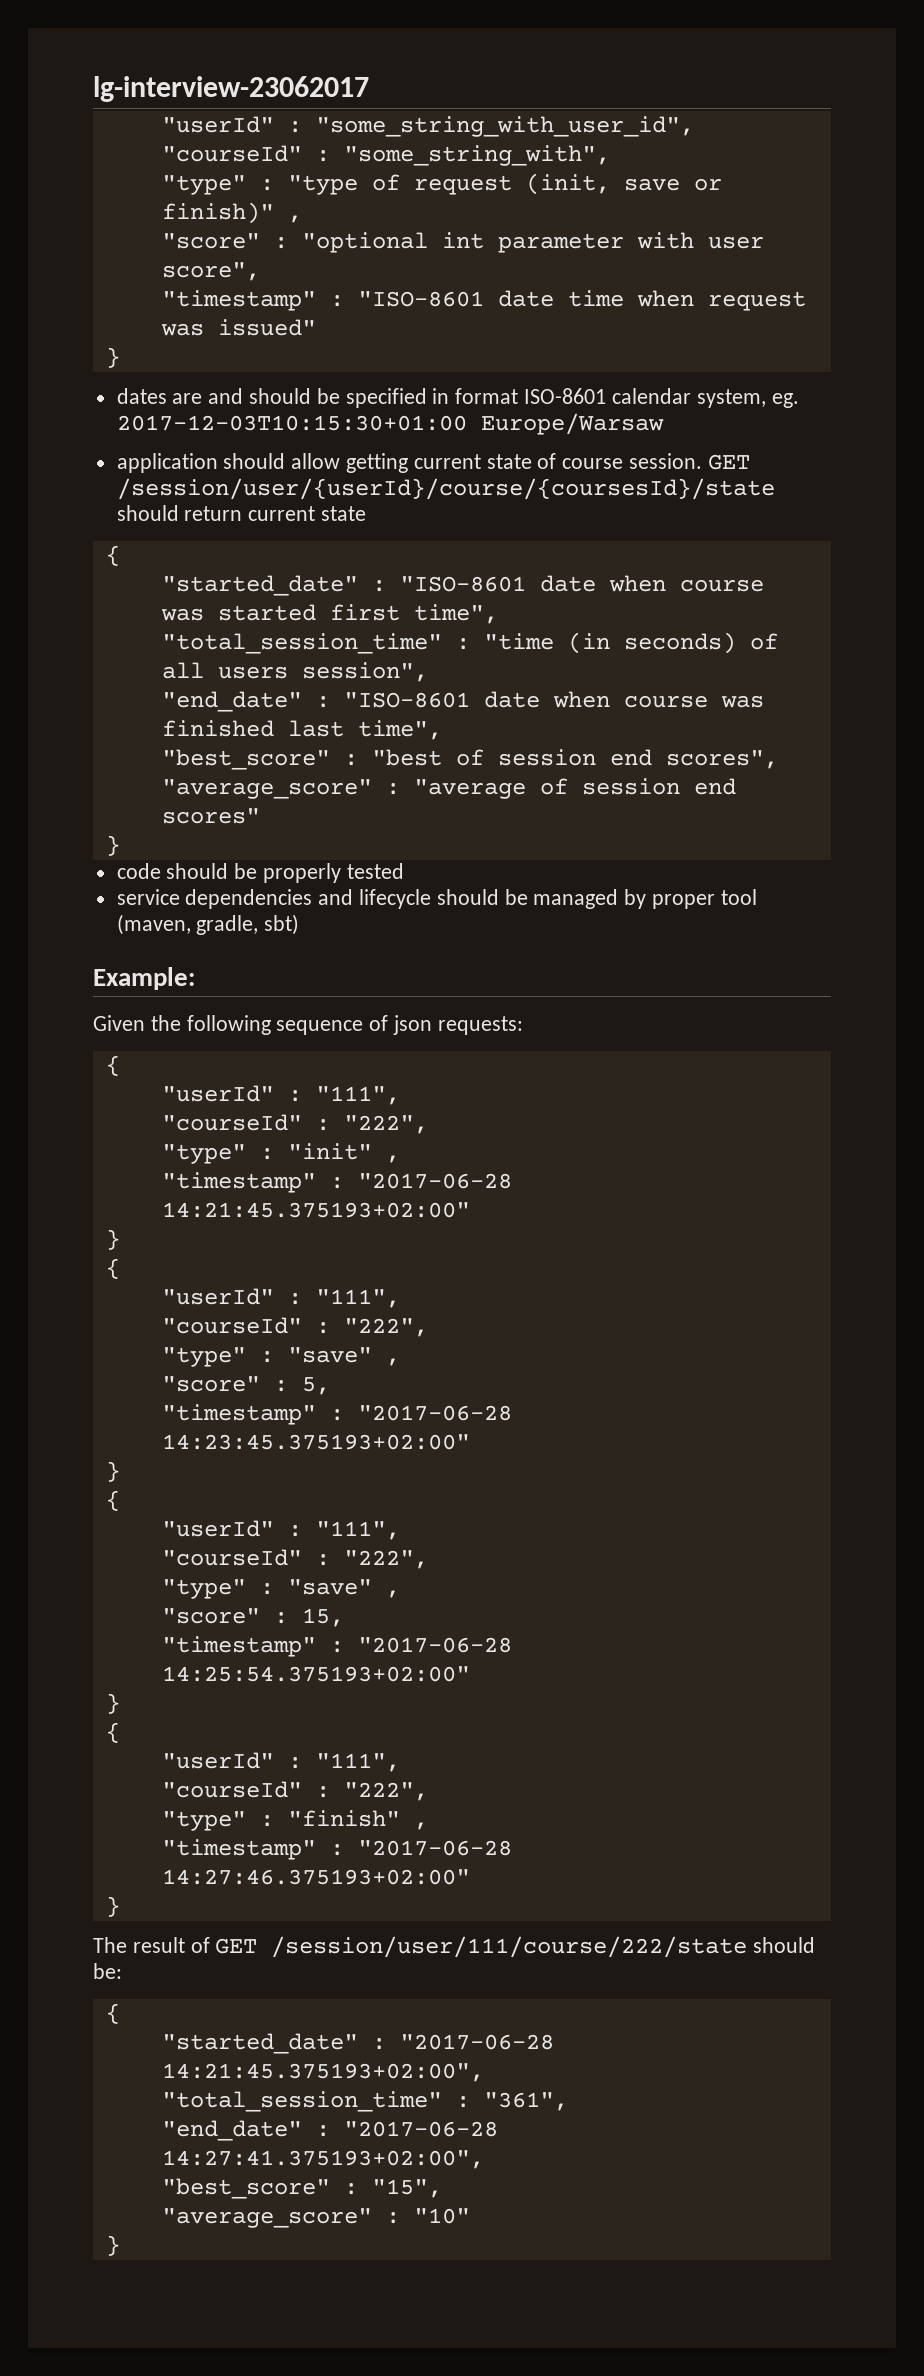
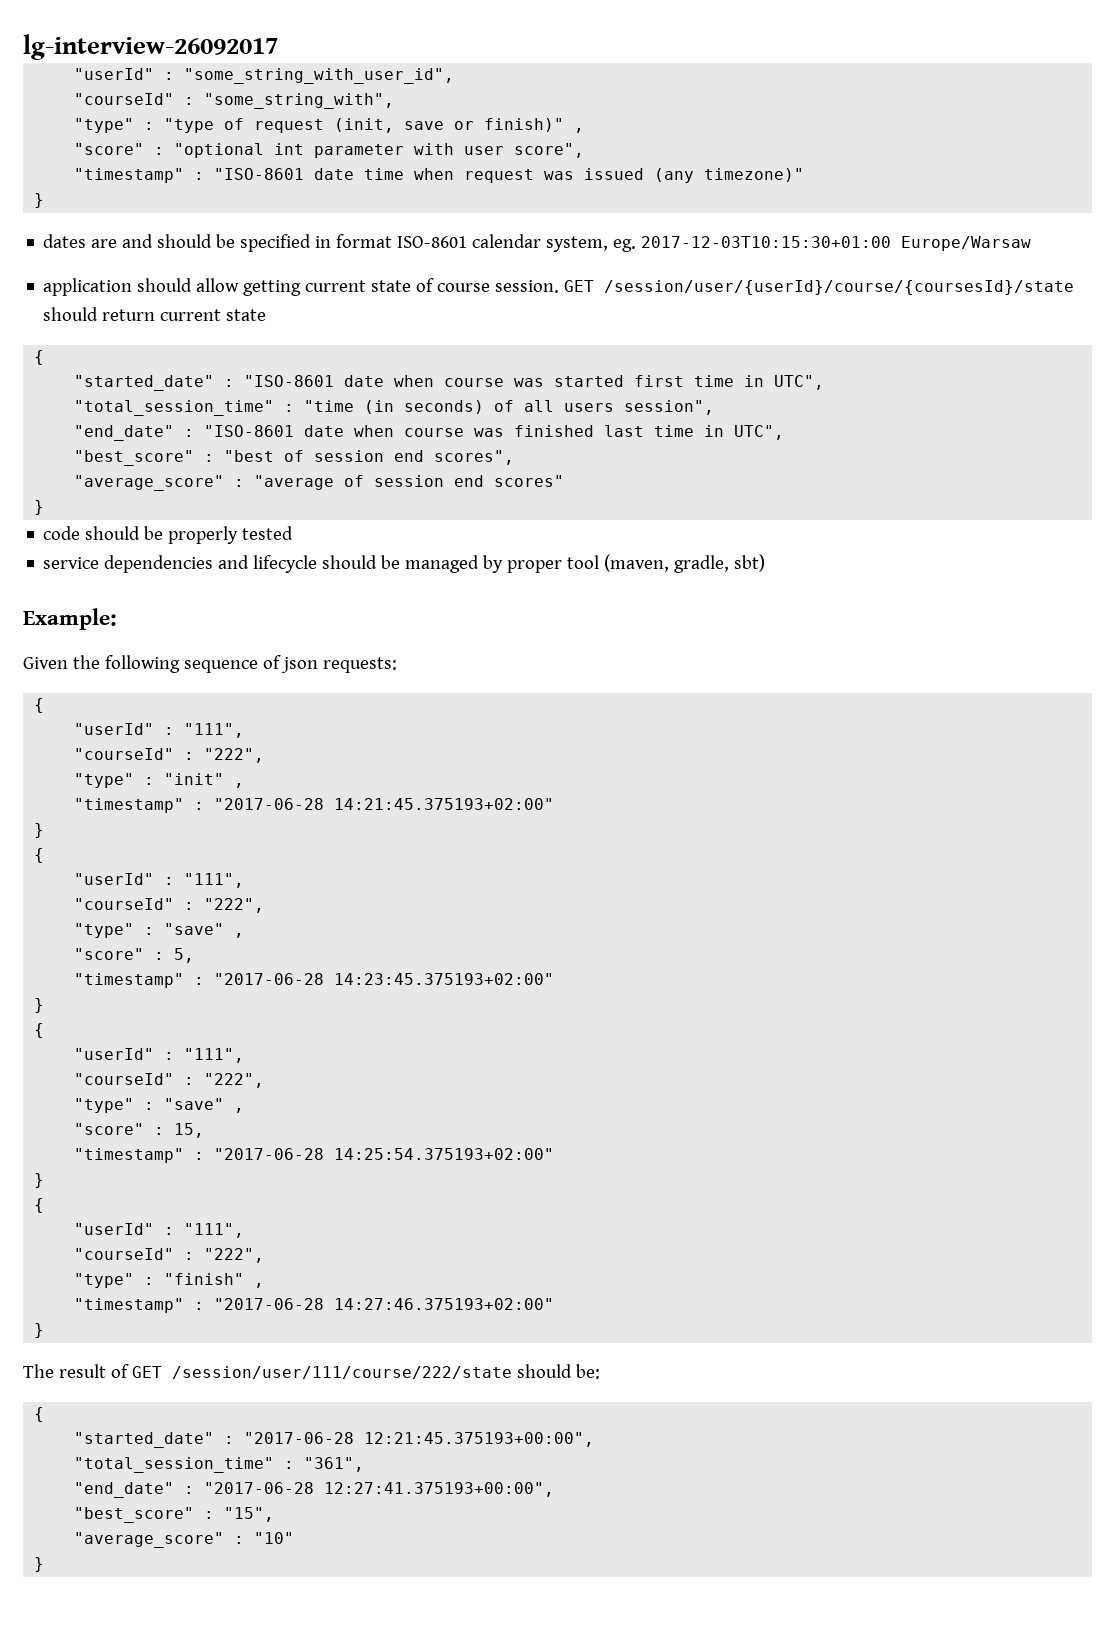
- lg-interview-23062017
+ lg-interview-26092017
- "timestamp" : "ISO-8601 date time when request was issued"
+ "timestamp" : "ISO-8601 date time when request was issued (any timezone)"
- "started_date" : "ISO-8601 date when course was started first time",
+ "started_date" : "ISO-8601 date when course was started first time in UTC",
- "end_date" : "ISO-8601 date when course was finished last time",
+ "end_date" : "ISO-8601 date when course was finished last time in UTC",
- "started_date" : "2017-06-28 14:21:45.375193+02:00",
+ "started_date" : "2017-06-28 12:21:45.375193+00:00",
- "end_date" : "2017-06-28 14:27:41.375193+02:00",
+ "end_date" : "2017-06-28 12:27:41.375193+00:00",

